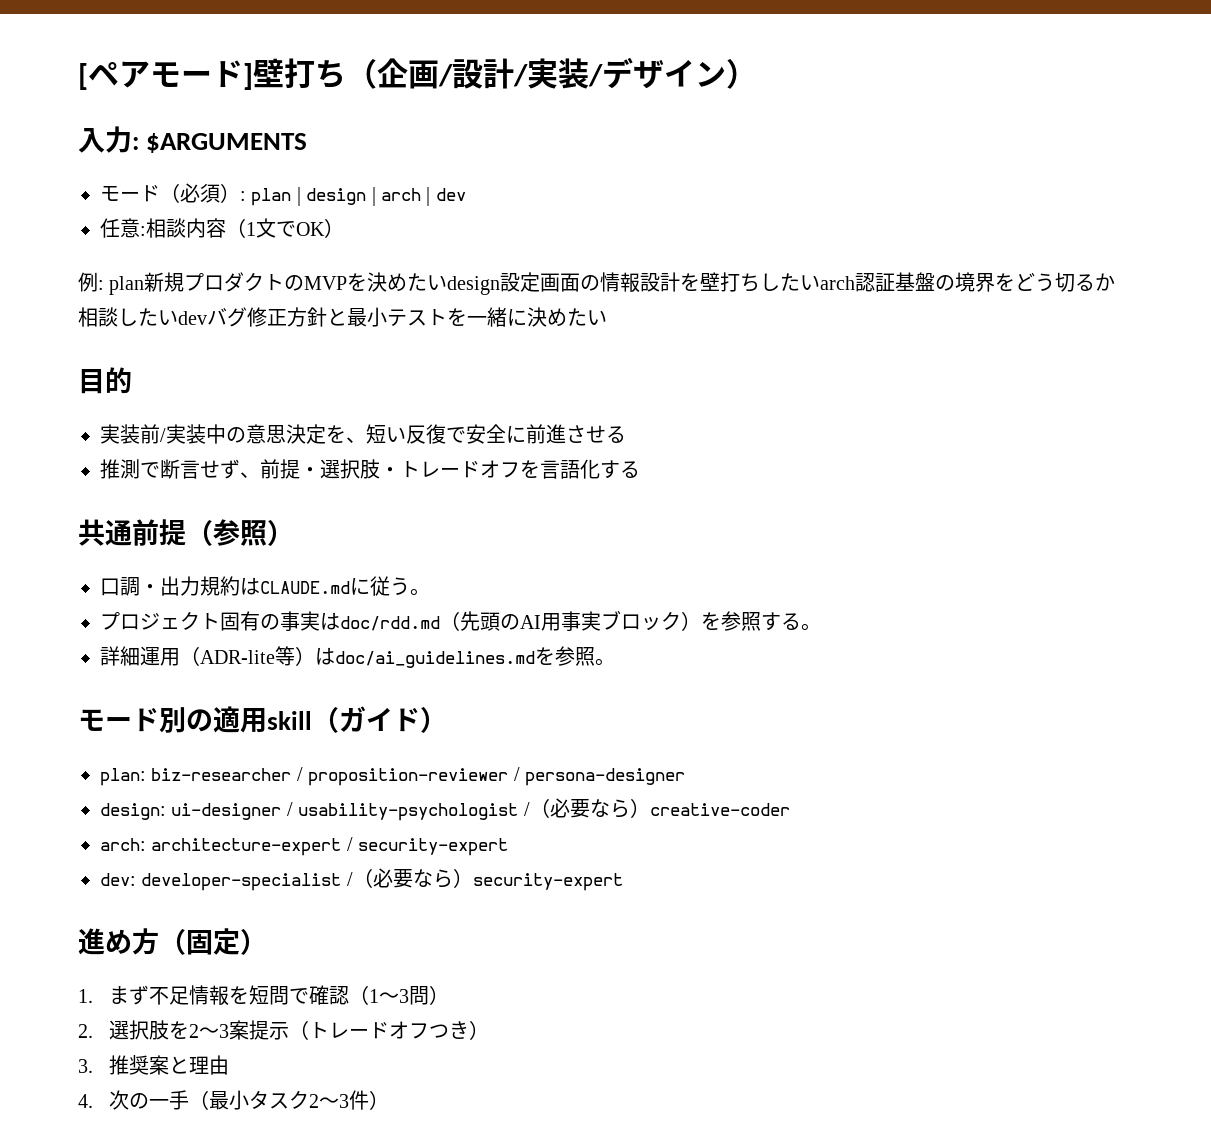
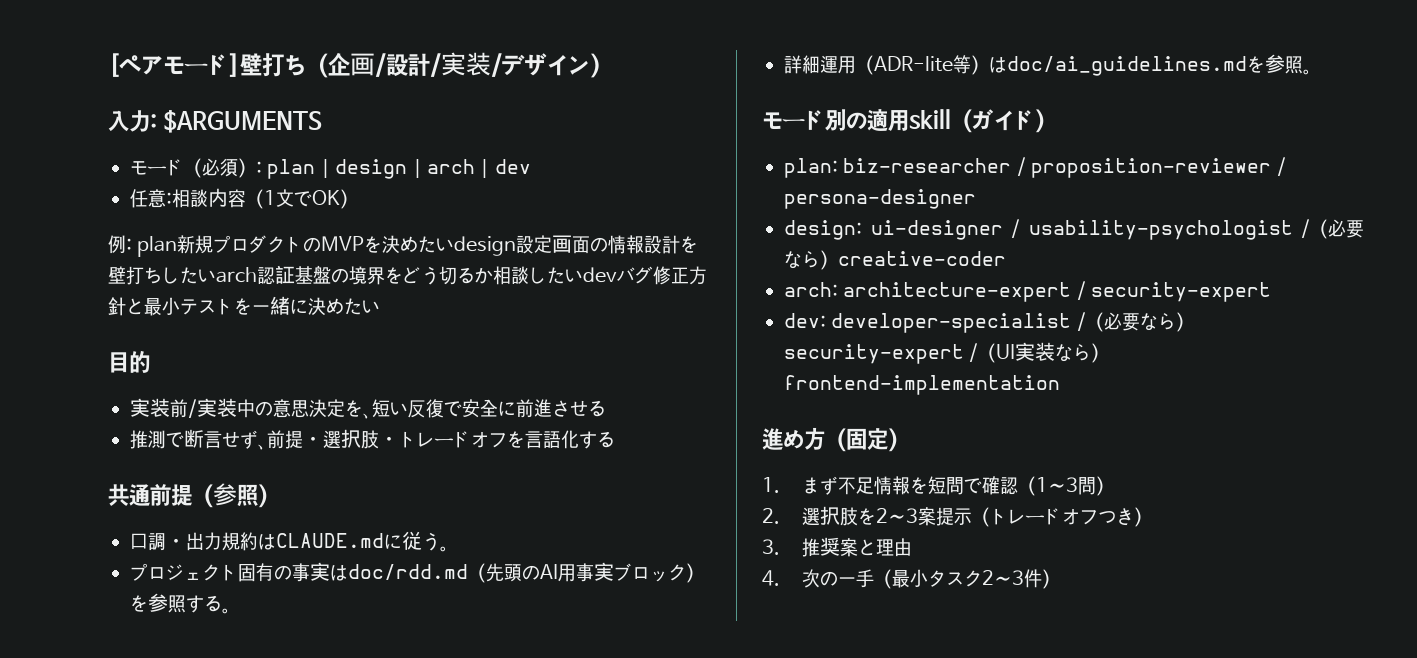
- dev: developer-specialist /（必要なら）security-expert
+ dev: developer-specialist /（必要なら）security-expert /（UI実装なら）frontend-implementation

